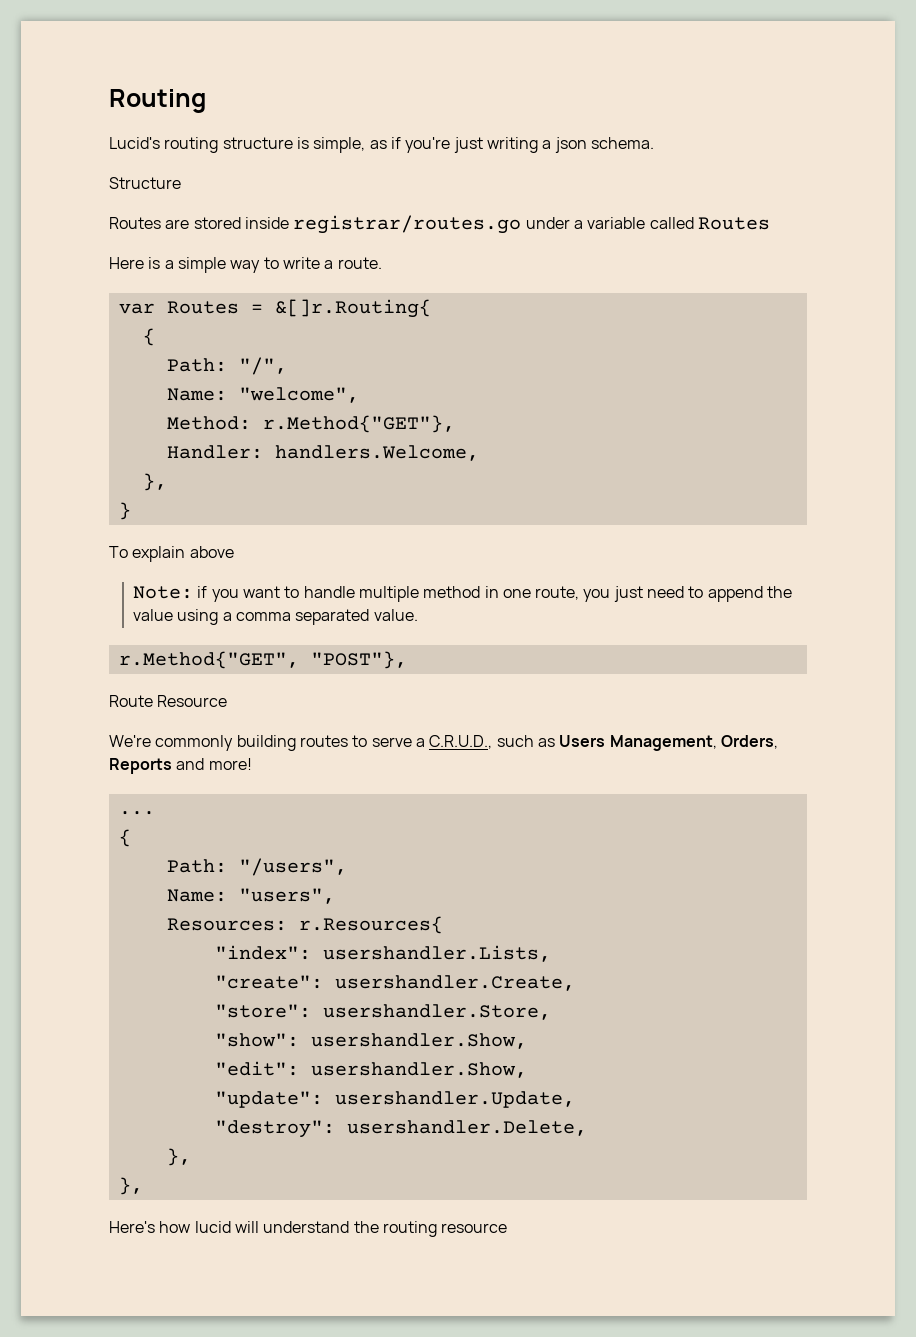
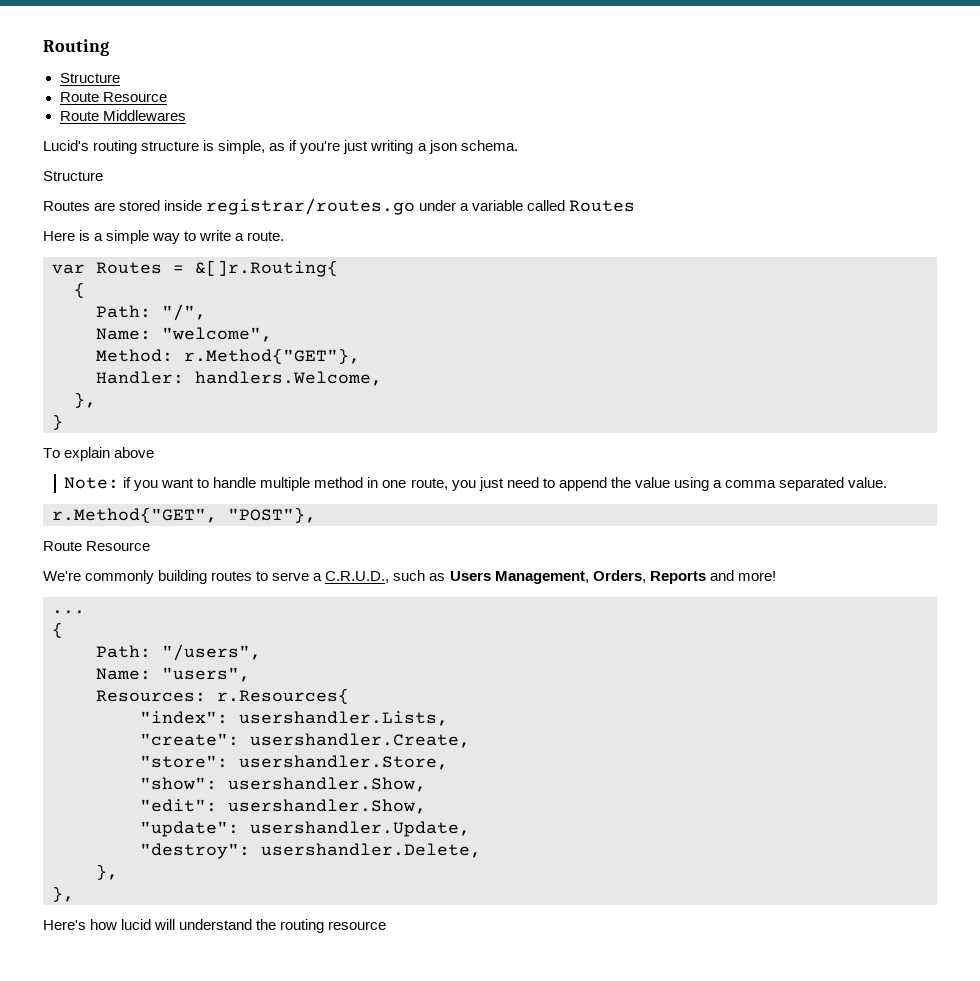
  Routing
+ Structure
+ Route Resource
+ Route Middlewares

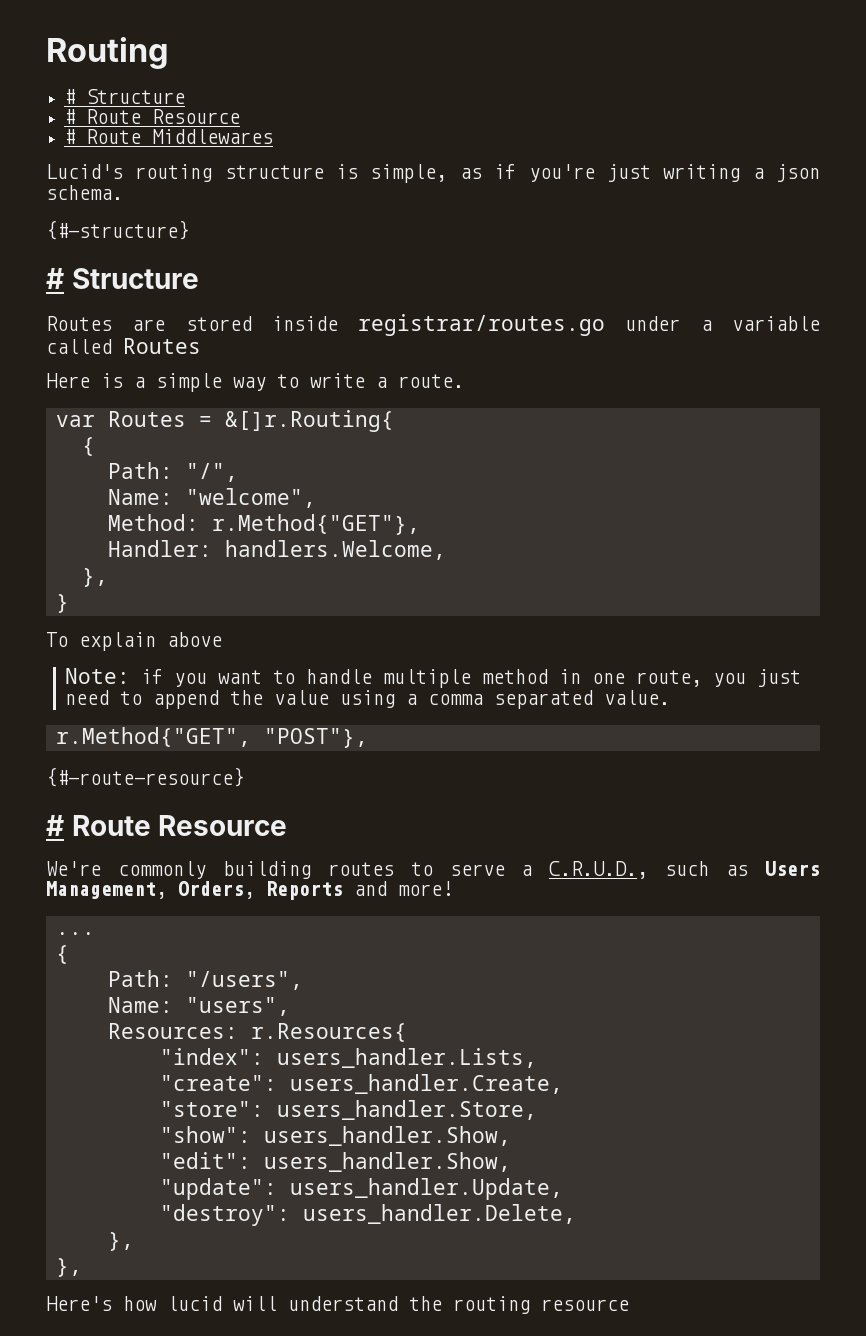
  Routing
- Structure
- Route Resource
- Route Middlewares
+ # Structure
+ # Route Resource
+ # Route Middlewares
  Lucid's routing structure is simple, as if you're just writing a json schema.
- Structure
+ {#-structure}
+ # Structure
  r.Method{"GET", "POST"},
- Route Resource
+ {#-route-resource}
+ # Route Resource
- "index": usershandler.Lists,
+ "index": users_handler.Lists,
- "create": usershandler.Create,
+ "create": users_handler.Create,
- "store": usershandler.Store,
+ "store": users_handler.Store,
- "show": usershandler.Show,
+ "show": users_handler.Show,
- "edit": usershandler.Show,
+ "edit": users_handler.Show,
- "update": usershandler.Update,
+ "update": users_handler.Update,
- "destroy": usershandler.Delete,
+ "destroy": users_handler.Delete,

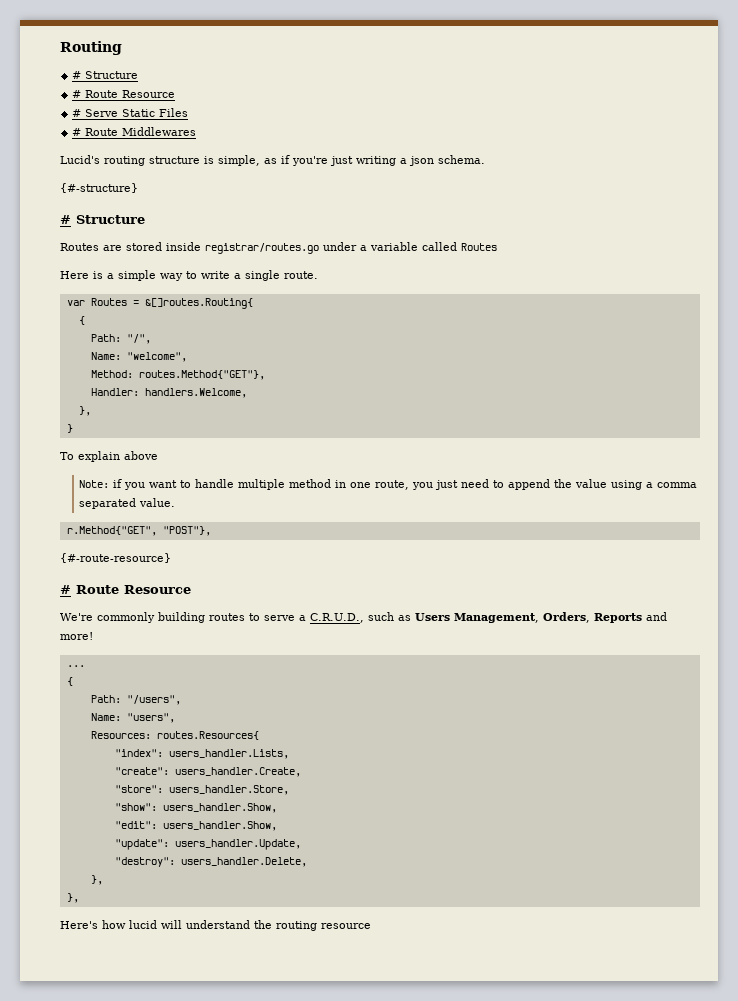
+ # Serve Static Files
- Here is a simple way to write a route.
+ Here is a simple way to write a single route.
- var Routes = &[]r.Routing{
+ var Routes = &[]routes.Routing{
- Method: r.Method{"GET"},
+ Method: routes.Method{"GET"},
- Resources: r.Resources{
+ Resources: routes.Resources{

